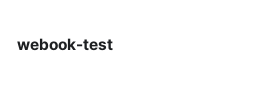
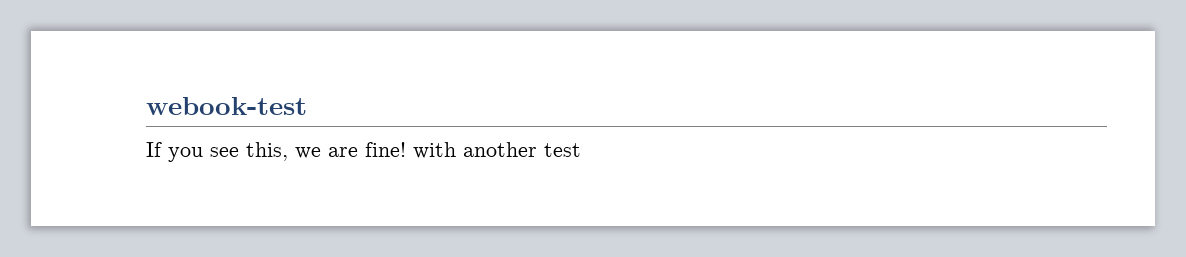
+ If you see this, we are fine! with another test

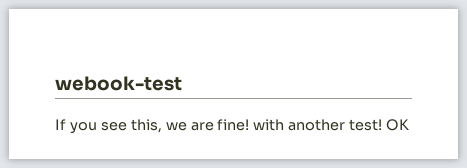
- If you see this, we are fine! with another test
+ If you see this, we are fine! with another test! OK

